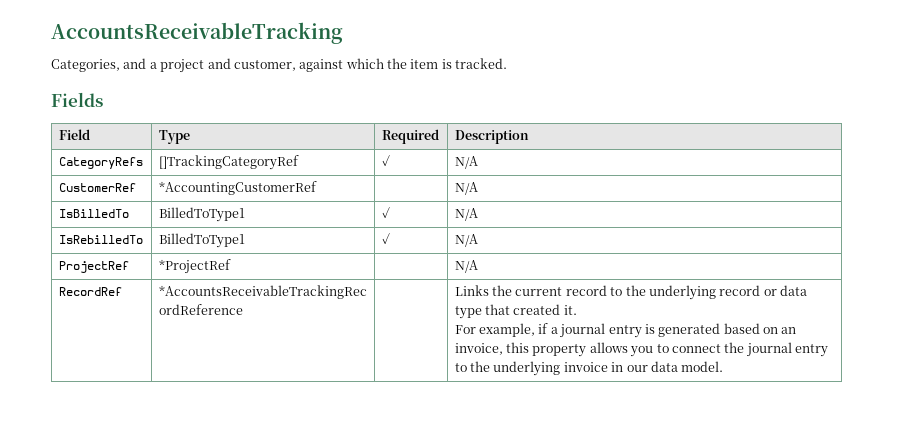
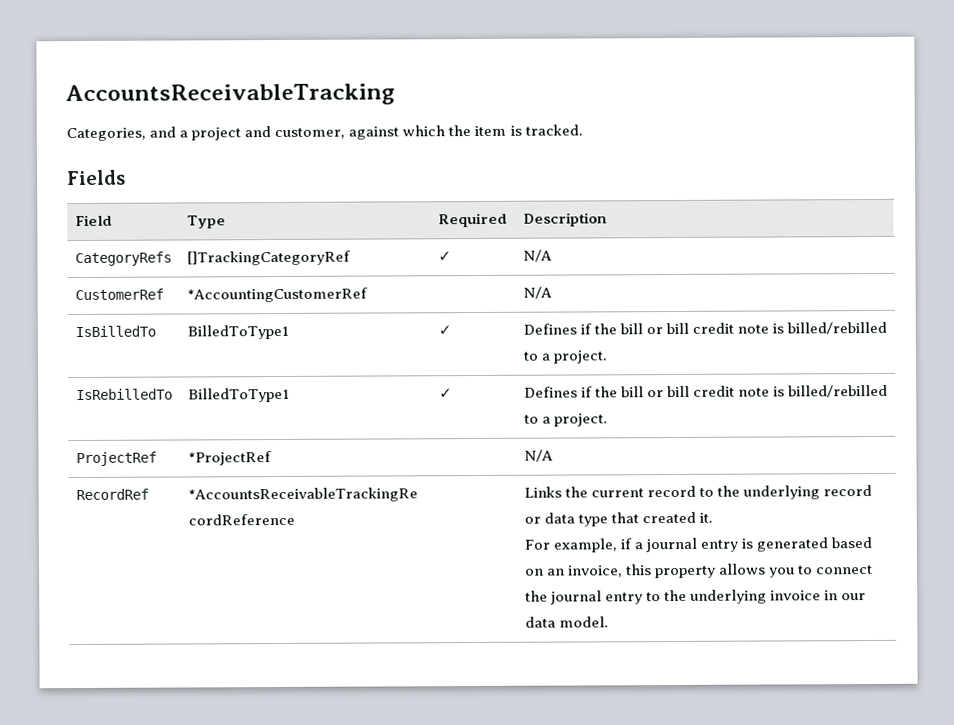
- IsBilledTo | BilledToType1 | ✓ | N/A
- IsRebilledTo | BilledToType1 | ✓ | N/A
+ IsBilledTo | BilledToType1 | ✓ | Defines if the bill or bill credit note is billed/rebilled to a project.
+ IsRebilledTo | BilledToType1 | ✓ | Defines if the bill or bill credit note is billed/rebilled to a project.

